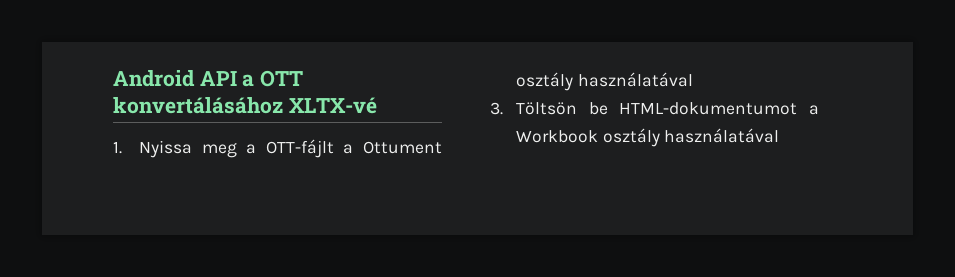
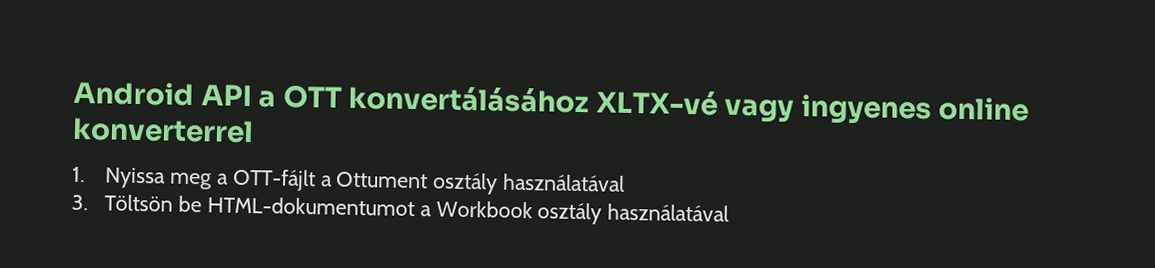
- Android API a OTT konvertálásához XLTX-vé
+ Android API a OTT konvertálásához XLTX-vé vagy ingyenes online konverterrel

